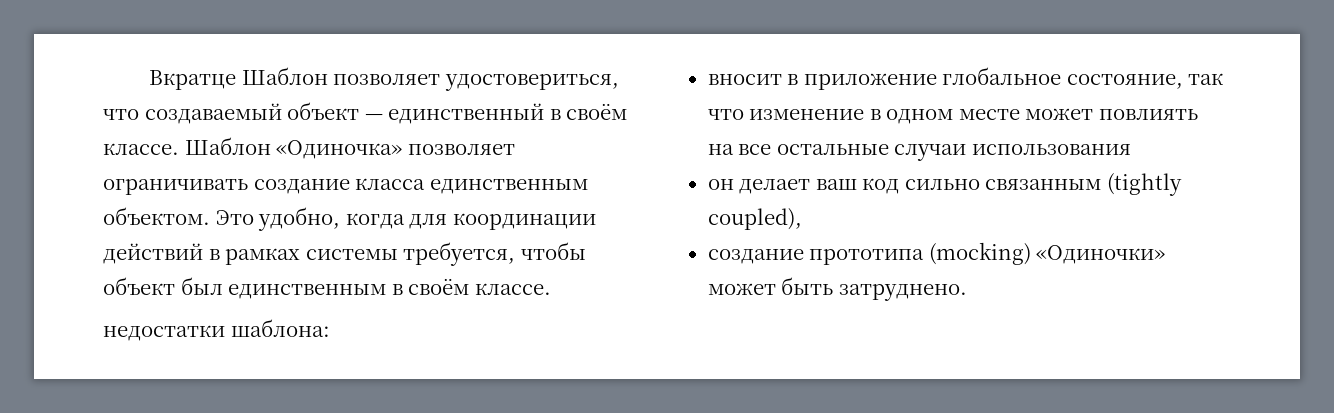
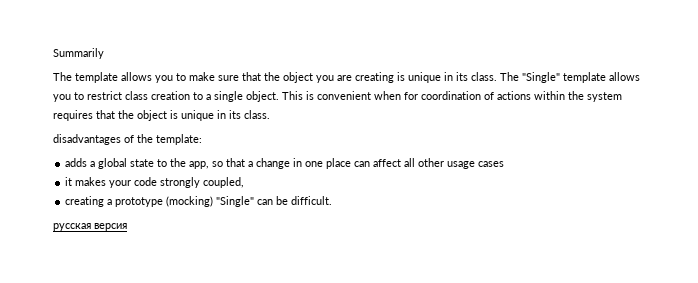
- Вкратце Шаблон позволяет удостовериться, что создаваемый объект — единственный в своём классе. Шаблон «Одиночка» позволяет ограничивать создание класса единственным объектом. Это удобно, когда для координации действий в рамках системы требуется, чтобы объект был единственным в своём классе.
- недостатки шаблона:
- вносит в приложение глобальное состояние, так что изменение в одном месте может повлиять на все остальные случаи использования
- он делает ваш код сильно связанным (tightly coupled),
- создание прототипа (mocking) «Одиночки» может быть затруднено.
+ Summarily
+ The template allows you to make sure that the object you are creating is unique in its class. The "Single" template allows you to restrict class creation to a single object. This is convenient when for coordination of actions within the system requires that the object is unique in its class.
+ disadvantages of the template:
+ adds a global state to the app, so that a change in one place can affect all other usage cases
+ it makes your code strongly coupled,
+ creating a prototype (mocking) "Single" can be difficult.
+ русская версия

